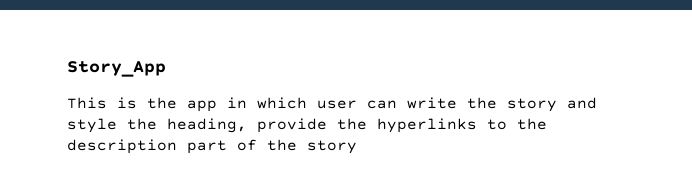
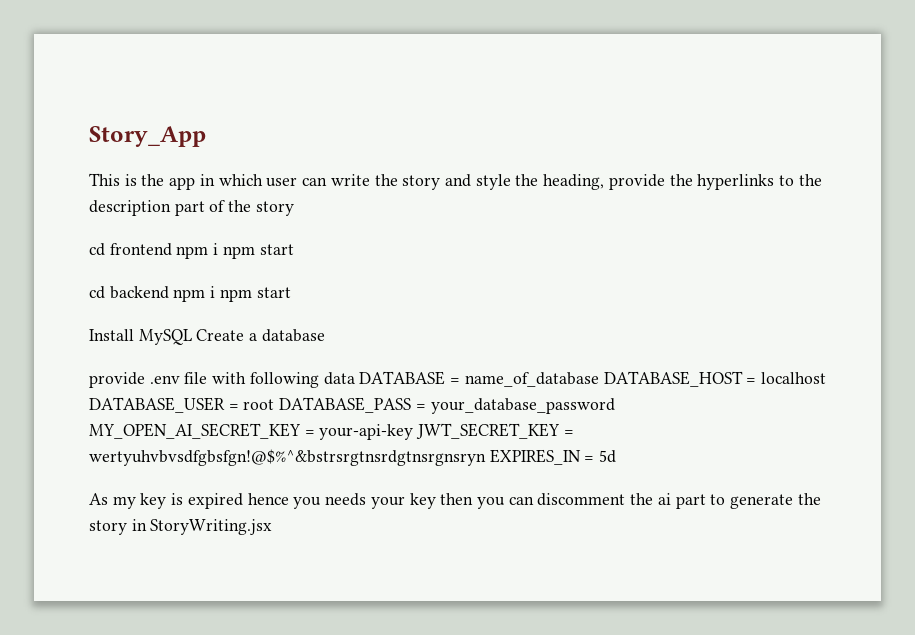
+ cd frontend npm i npm start
+ cd backend npm i npm start
+ Install MySQL Create a database
+ provide .env file with following data DATABASE = name_of_database DATABASE_HOST = localhost DATABASE_USER = root DATABASE_PASS = your_database_password MY_OPEN_AI_SECRET_KEY = your-api-key JWT_SECRET_KEY = wertyuhvbvsdfgbsfgn!@$%^&bstrsrgtnsrdgtnsrgnsryn EXPIRES_IN = 5d
+ As my key is expired hence you needs your key then you can discomment the ai part to generate the story in StoryWriting.jsx

